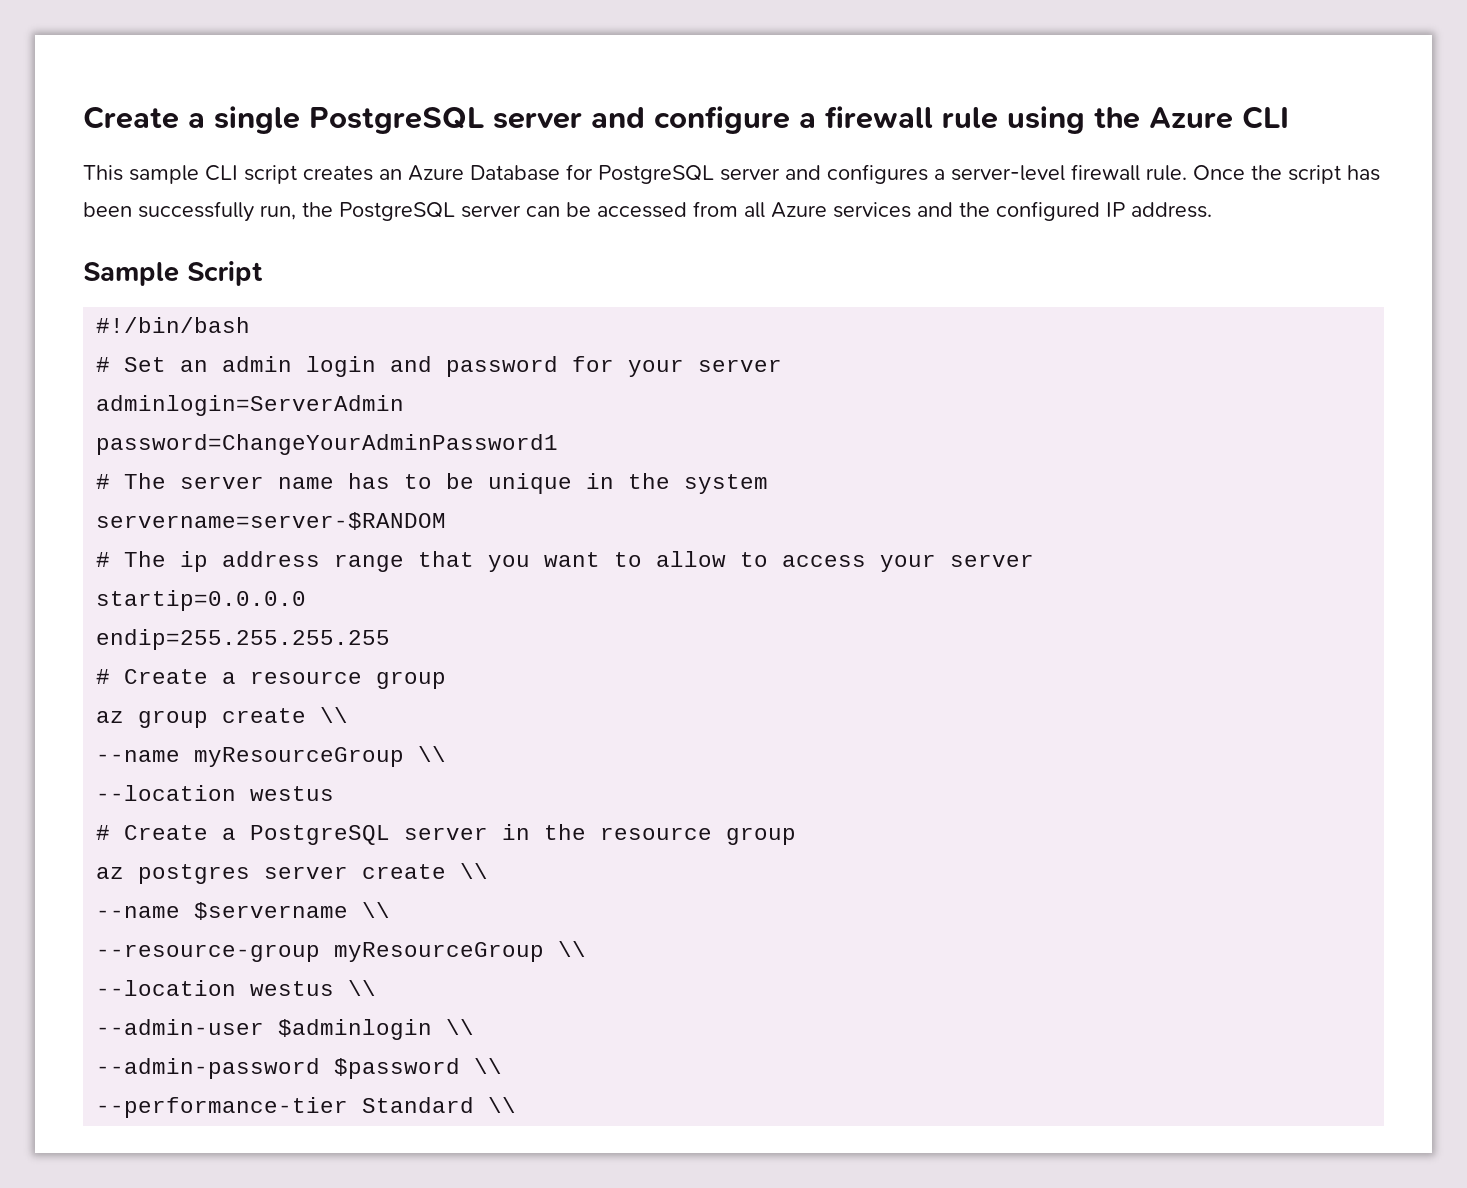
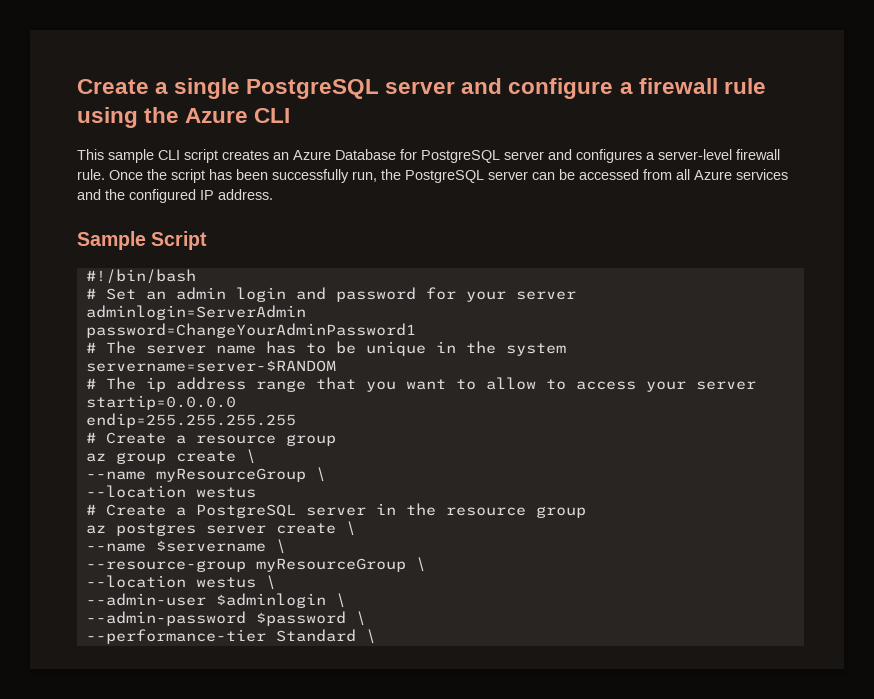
- az group create \\
+ az group create \
- --name myResourceGroup \\
+ --name myResourceGroup \
- az postgres server create \\
+ az postgres server create \
- --name $servername \\
+ --name $servername \
- --resource-group myResourceGroup \\
- --location westus \\
+ --resource-group myResourceGroup \
+ --location westus \
- --admin-user $adminlogin \\
+ --admin-user $adminlogin \
- --admin-password $password \\
+ --admin-password $password \
- --performance-tier Standard \\
+ --performance-tier Standard \

